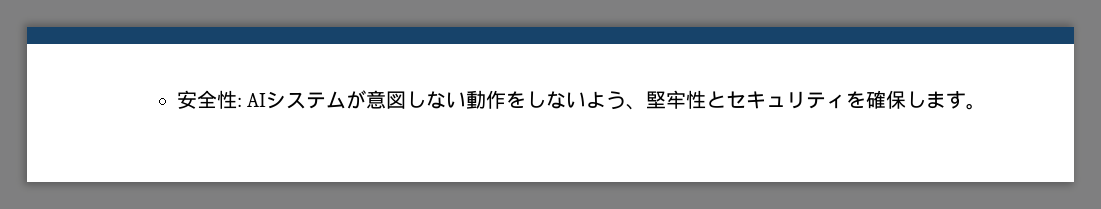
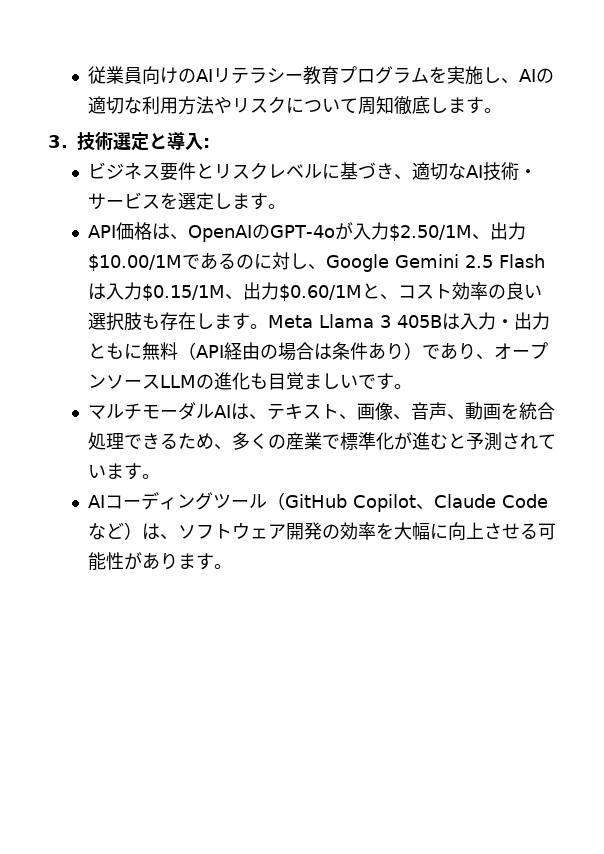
- 安全性: AIシステムが意図しない動作をしないよう、堅牢性とセキュリティを確保します。
+ 従業員向けのAIリテラシー教育プログラムを実施し、AIの適切な利用方法やリスクについて周知徹底します。
+ 3.技術選定と導入:
+ ビジネス要件とリスクレベルに基づき、適切なAI技術・サービスを選定します。
+ API価格は、OpenAIのGPT-4oが入力$2.50/1M、出力$10.00/1Mであるのに対し、Google Gemini 2.5 Flashは入力$0.15/1M、出力$0.60/1Mと、コスト効率の良い選択肢も存在します。Meta Llama 3 405Bは入力・出力ともに無料（API経由の場合は条件あり）であり、オープンソースLLMの進化も目覚ましいです。
+ マルチモーダルAIは、テキスト、画像、音声、動画を統合処理できるため、多くの産業で標準化が進むと予測されています。
+ AIコーディングツール（GitHub Copilot、Claude Codeなど）は、ソフトウェア開発の効率を大幅に向上させる可能性があります。

